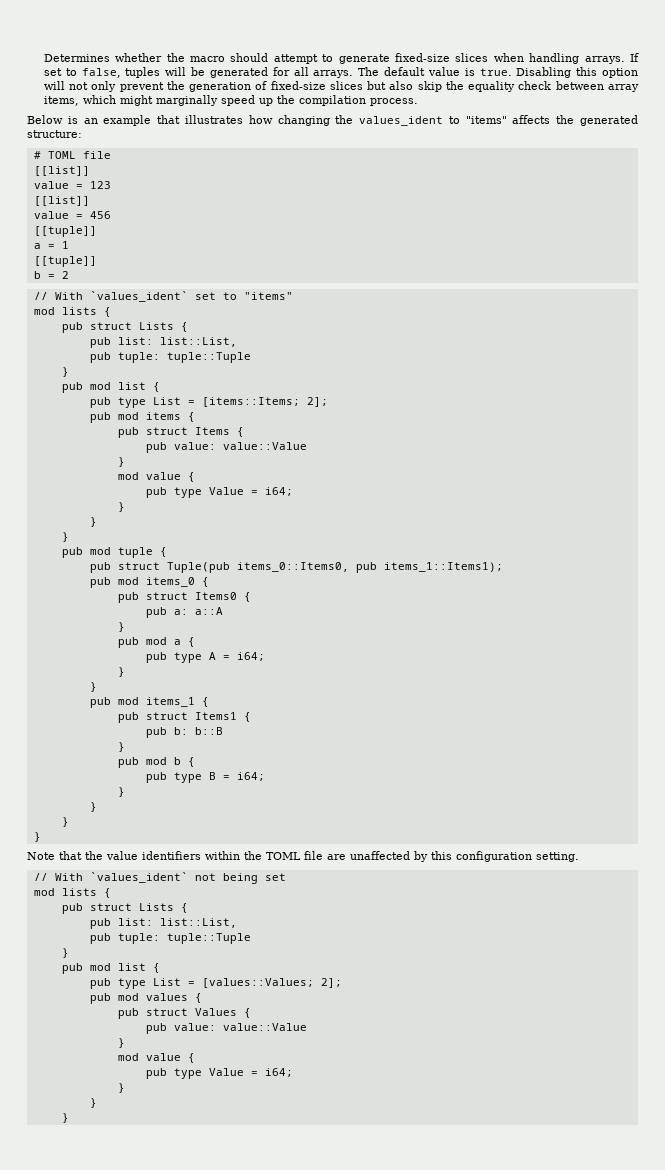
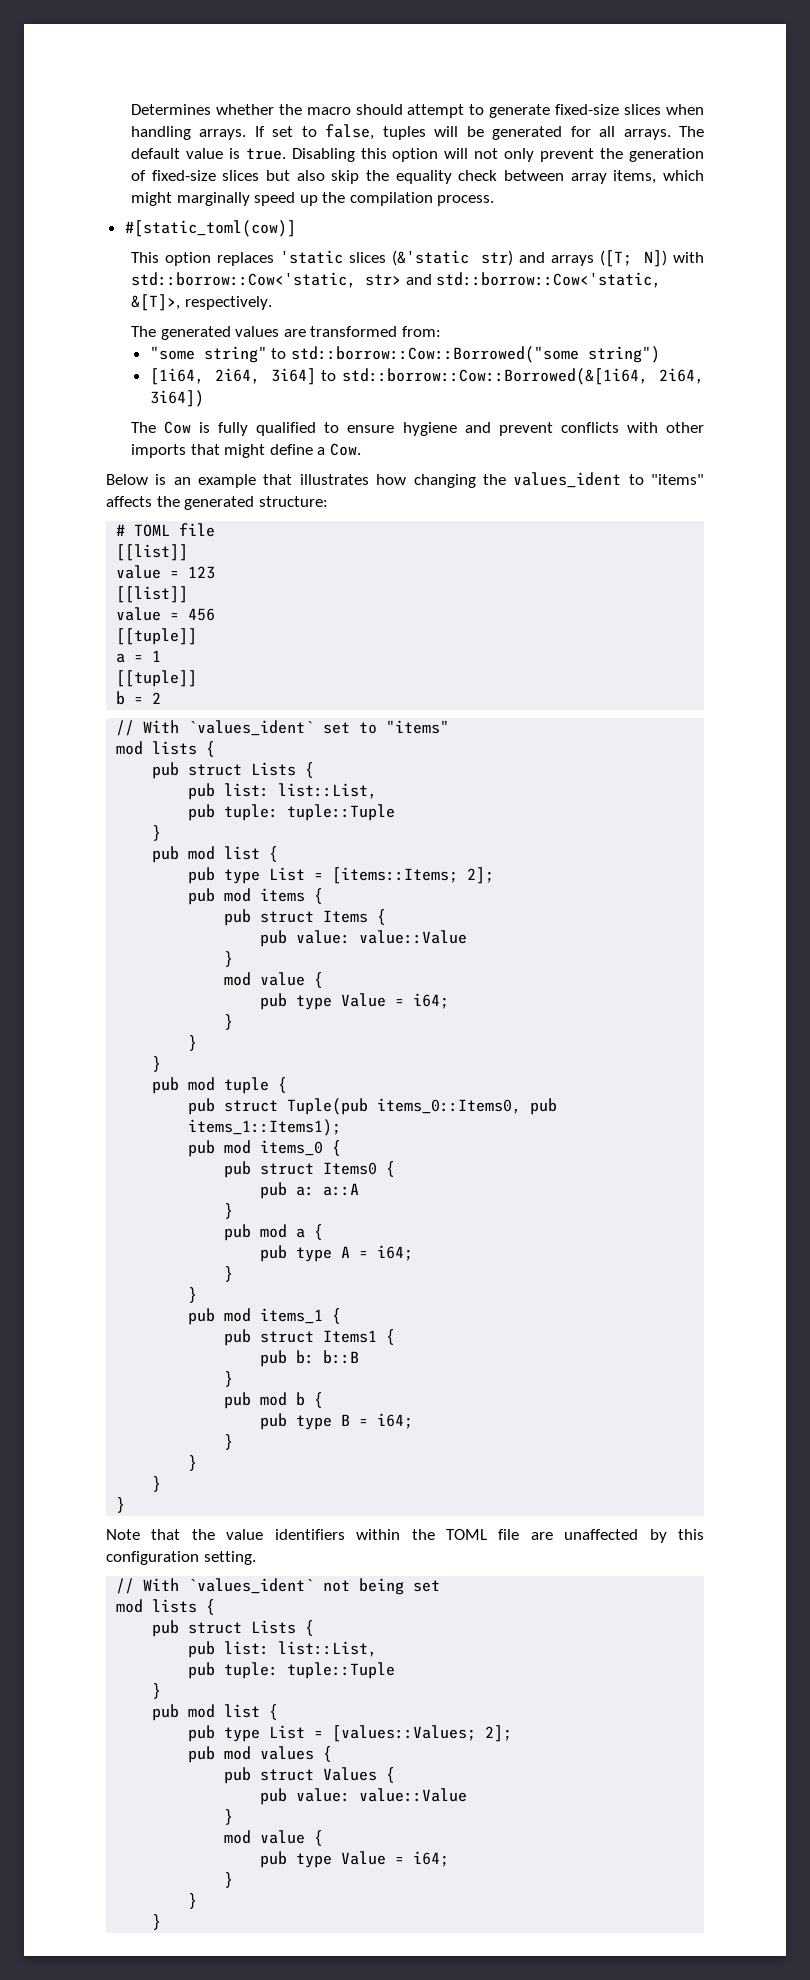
+ #[static_toml(cow)]
+ This option replaces 'static slices (&'static str) and arrays ([T; N]) with std::borrow::Cow<'static, str> and std::borrow::Cow<'static, &[T]>, respectively.
+ The generated values are transformed from:
+ "some string" to std::borrow::Cow::Borrowed("some string")
+ [1i64, 2i64, 3i64] to std::borrow::Cow::Borrowed(&[1i64, 2i64, 3i64])
+ The Cow is fully qualified to ensure hygiene and prevent conflicts with other imports that might define a Cow.

